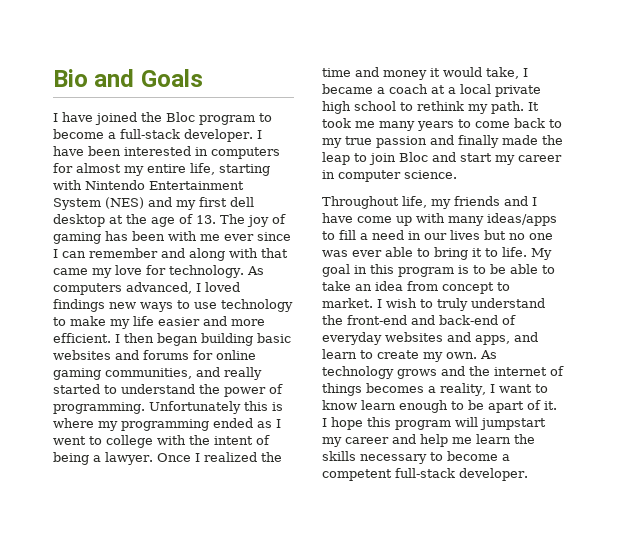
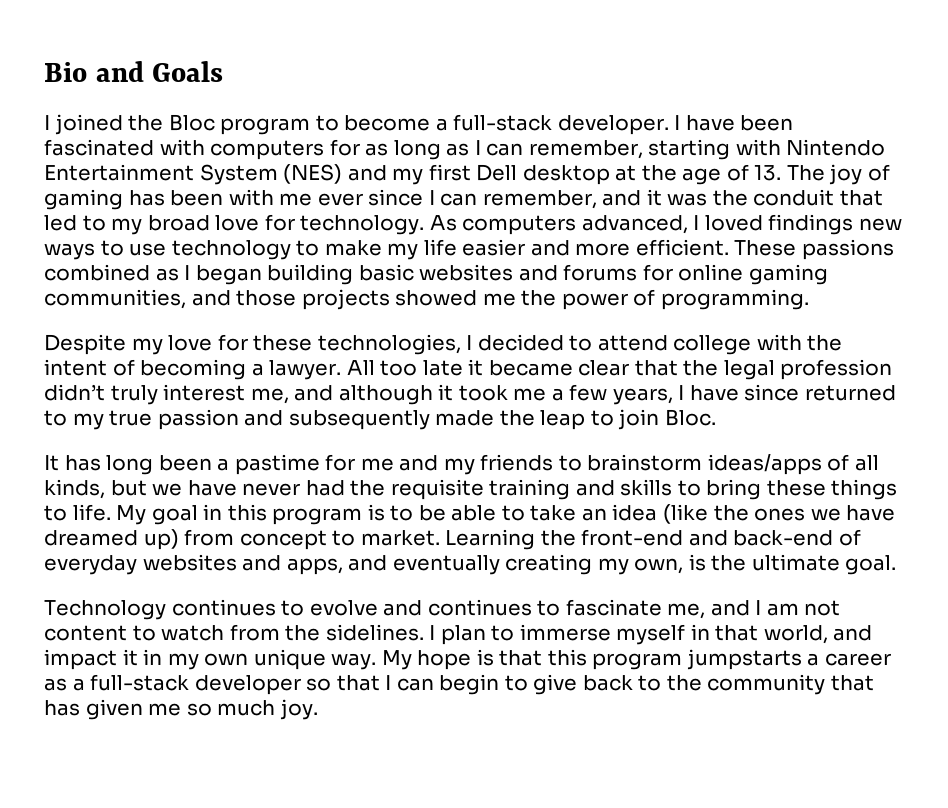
- I have joined the Bloc program to become a full-stack developer.
+ I joined the Bloc program to become a full-stack developer.
- I have been interested in computers for almost my entire life, starting with Nintendo Entertainment System (NES) and my first dell desktop at the age of 13. The joy of gaming has been with me ever since I can remember and along with that came my love for technology.
+ I have been fascinated with computers for as long as I can remember, starting with Nintendo Entertainment System (NES) and my first Dell desktop at the age of 13. The joy of gaming has been with me ever since I can remember, and it was the conduit that led to my broad love for technology.
- I then began building basic websites and forums for online gaming communities, and really started to understand the power of programming. Unfortunately this is where my programming ended as I went to college with the intent of being a lawyer.
+ These passions combined as I began building basic websites and forums for online gaming communities, and those projects showed me the power of programming.
+ Despite my love for these technologies, I decided to attend college with the intent of becoming a lawyer.
- Once I realized the time and money it would take, I became a coach at a local private high school to rethink my path. It took me many years to come back to my true passion and finally made the leap to join Bloc and start my career in computer science.
- Throughout life, my friends and I have come up with many ideas/apps to fill a need in our lives but no one was ever able to bring it to life.
+ All too late it became clear that the legal profession didn’t truly interest me, and although it took me a few years, I have since returned to my true passion and subsequently made the leap to join Bloc.
+ It has long been a pastime for me and my friends to brainstorm ideas/apps of all kinds, but we have never had the requisite training and skills to bring these things to life.
- My goal in this program is to be able to take an idea from concept to market. I wish to truly understand the front-end and back-end of everyday websites and apps, and learn to create my own. As technology grows and the internet of things becomes a reality, I want to know learn enough to be apart of it. I hope this program will jumpstart my career and help me learn the skills necessary to become a competent full-stack developer.
+ My goal in this program is to be able to take an idea (like the ones we have dreamed up) from concept to market. Learning the front-end and back-end of everyday websites and apps, and eventually creating my own, is the ultimate goal.
+ Technology continues to evolve and continues to fascinate me, and I am not content to watch from the sidelines. I plan to immerse myself in that world, and impact it in my own unique way. My hope is that this program jumpstarts a career as a full-stack developer so that I can begin to give back to the community that has given me so much joy.

